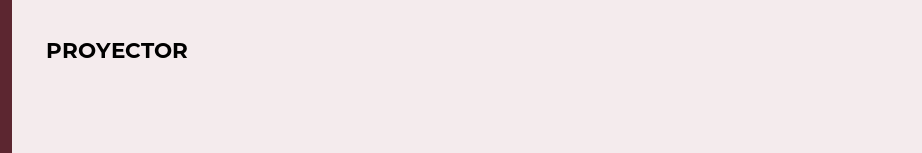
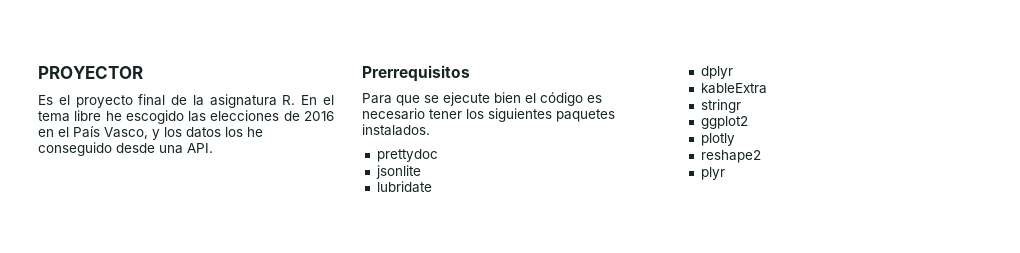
+ Es el proyecto final de la asignatura R. En el tema libre he escogido las elecciones de 2016 en el País Vasco, y los datos los he conseguido desde una API.
+ Prerrequisitos
+ Para que se ejecute bien el código es necesario tener los siguientes paquetes instalados.
+ prettydoc
+ jsonlite
+ lubridate
+ dplyr
+ kableExtra
+ stringr
+ ggplot2
+ plotly
+ reshape2
+ plyr

